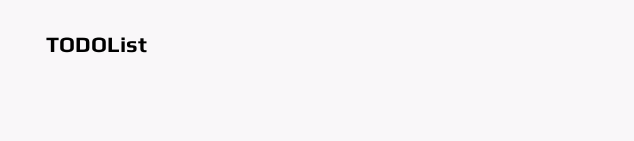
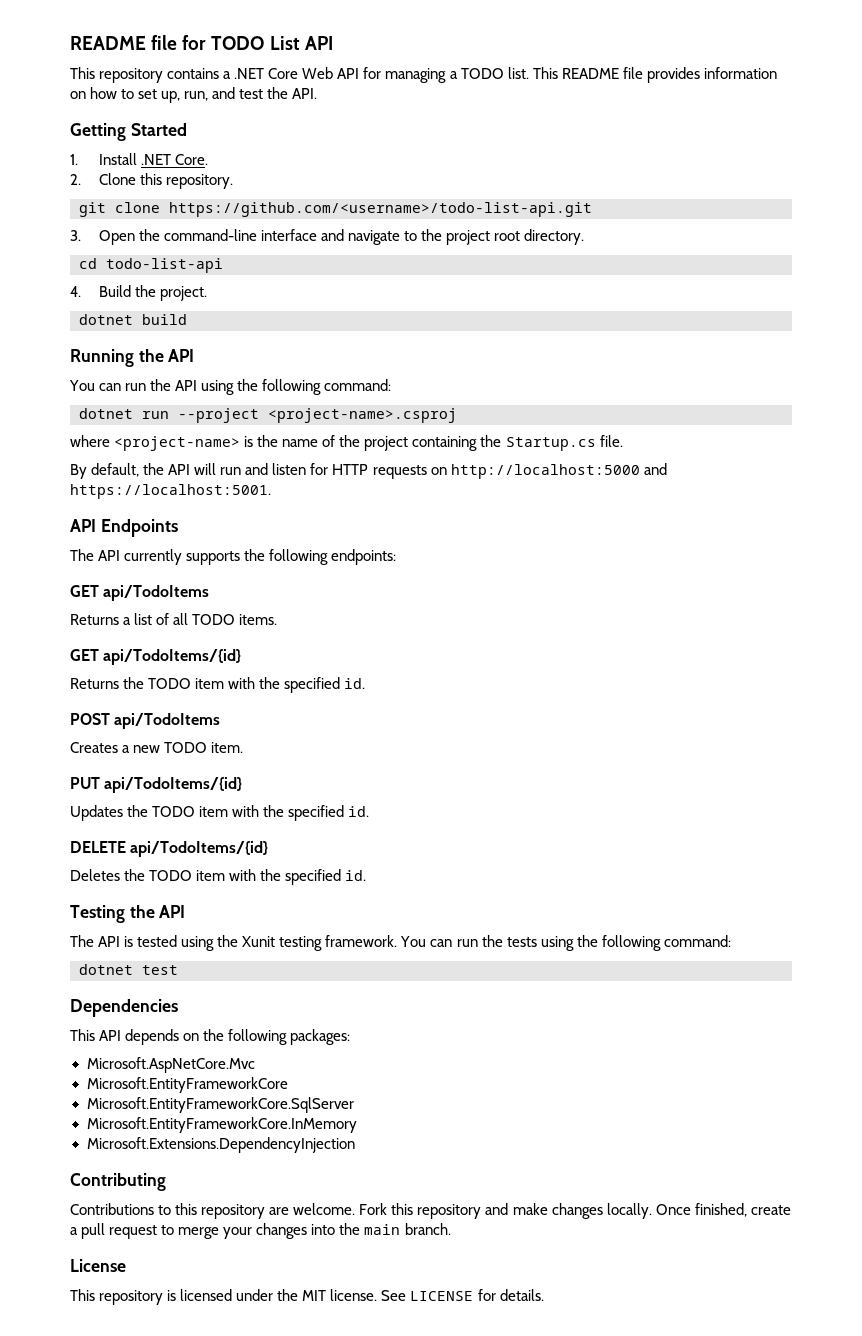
- TODOList
+ README file for TODO List API
+ This repository contains a .NET Core Web API for managing a TODO list. This README file provides information on how to set up, run, and test the API.
+ Getting Started
+ 1. Install .NET Core.
+ 2. Clone this repository.
+ git clone https://github.com/<username>/todo-list-api.git
+ 3. Open the command-line interface and navigate to the project root directory.
+ cd todo-list-api
+ 4. Build the project.
+ dotnet build
+ Running the API
+ You can run the API using the following command:
+ dotnet run --project <project-name>.csproj
+ where <project-name> is the name of the project containing the Startup.cs file.
+ By default, the API will run and listen for HTTP requests on http://localhost:5000 and https://localhost:5001.
+ API Endpoints
+ The API currently supports the following endpoints:
+ GET api/TodoItems
+ Returns a list of all TODO items.
+ GET api/TodoItems/{id}
+ Returns the TODO item with the specified id.
+ POST api/TodoItems
+ Creates a new TODO item.
+ PUT api/TodoItems/{id}
+ Updates the TODO item with the specified id.
+ DELETE api/TodoItems/{id}
+ Deletes the TODO item with the specified id.
+ Testing the API
+ The API is tested using the Xunit testing framework. You can run the tests using the following command:
+ dotnet test
+ Dependencies
+ This API depends on the following packages:
+ Microsoft.AspNetCore.Mvc
+ Microsoft.EntityFrameworkCore
+ Microsoft.EntityFrameworkCore.SqlServer
+ Microsoft.EntityFrameworkCore.InMemory
+ Microsoft.Extensions.DependencyInjection
+ Contributing
+ Contributions to this repository are welcome. Fork this repository and make changes locally. Once finished, create a pull request to merge your changes into the main branch.
+ License
+ This repository is licensed under the MIT license. See LICENSE for details.

